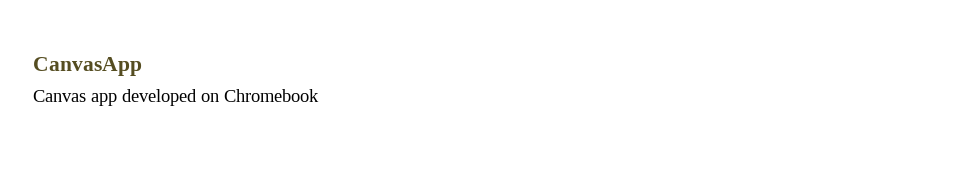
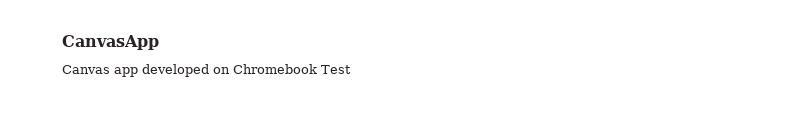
- Canvas app developed on Chromebook
+ Canvas app developed on Chromebook Test

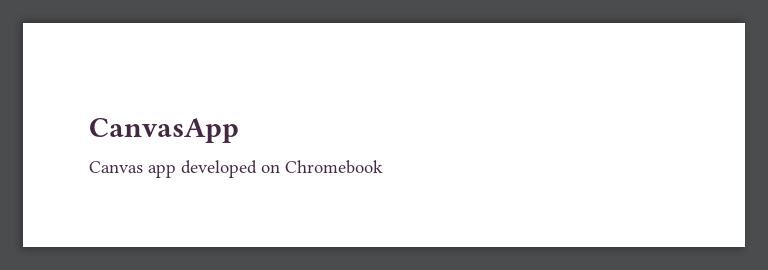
- Canvas app developed on Chromebook Test
+ Canvas app developed on Chromebook

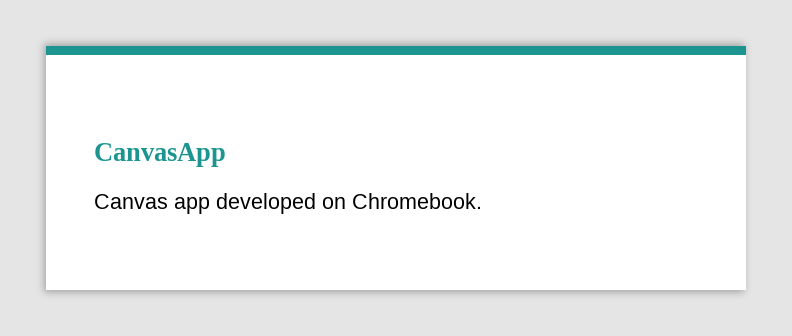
- Canvas app developed on Chromebook
+ Canvas app developed on Chromebook.

